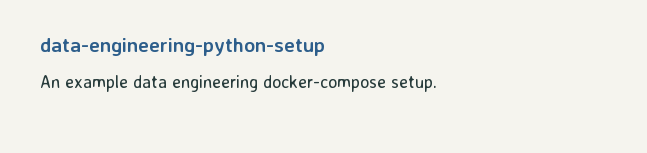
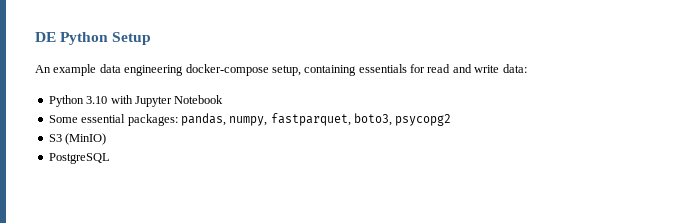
- data-engineering-python-setup
+ DE Python Setup
- An example data engineering docker-compose setup.
+ An example data engineering docker-compose setup, containing essentials for read and write data:
+ Python 3.10 with Jupyter Notebook
+ Some essential packages: pandas, numpy, fastparquet, boto3, psycopg2
+ S3 (MinIO)
+ PostgreSQL

